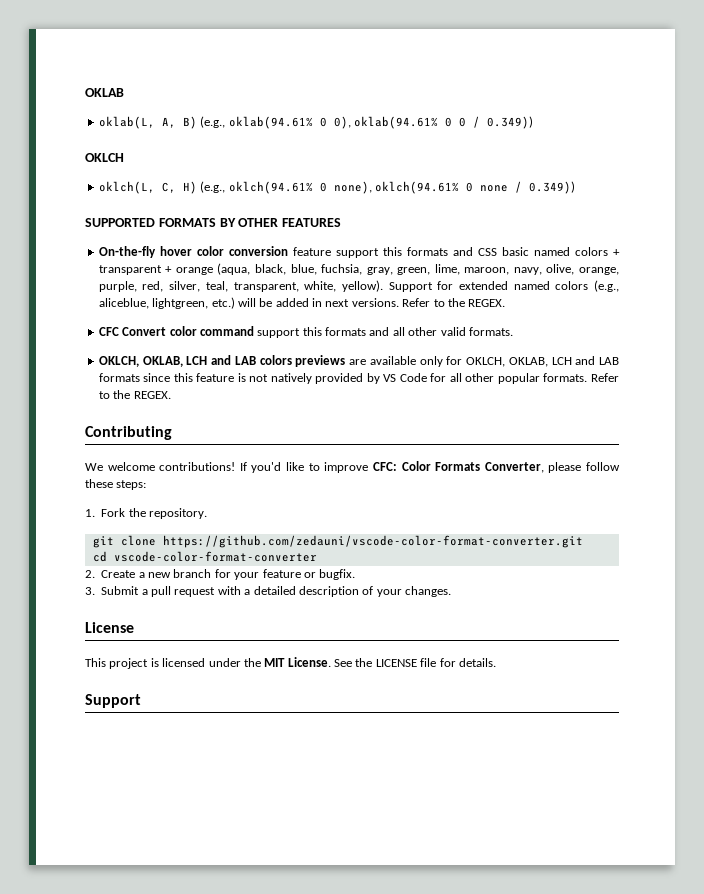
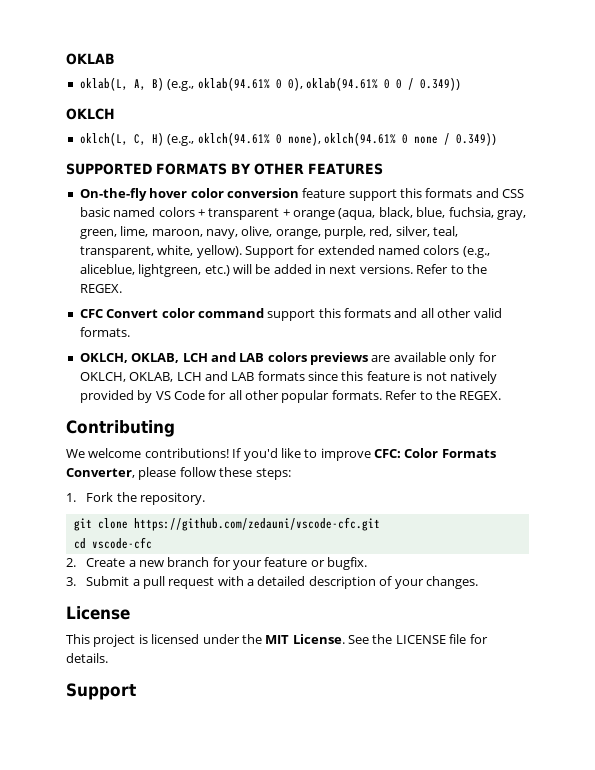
- git clone https://github.com/zedauni/vscode-color-format-converter.git
+ git clone https://github.com/zedauni/vscode-cfc.git
- cd vscode-color-format-converter
+ cd vscode-cfc

